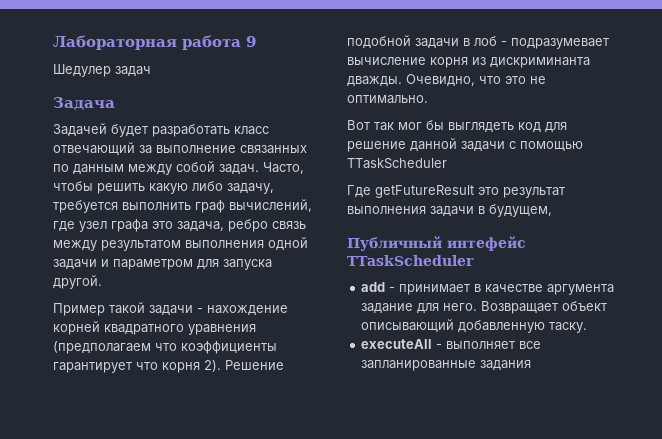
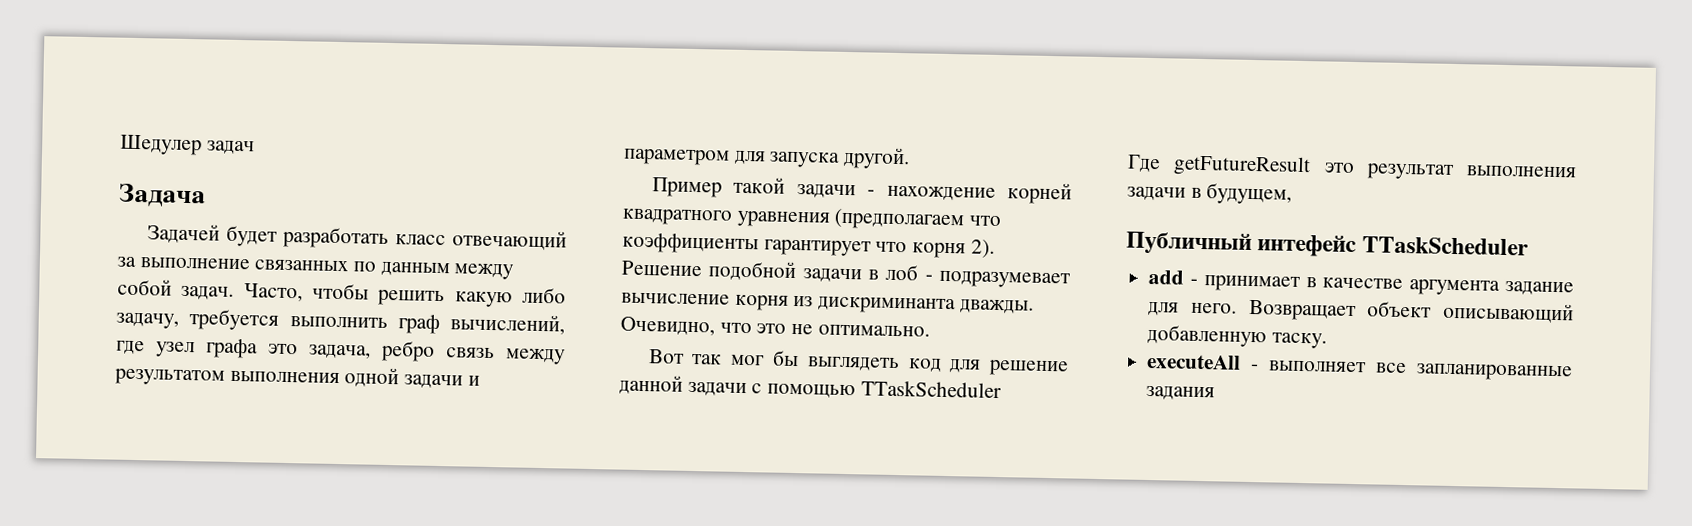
- Лабораторная работа 9

